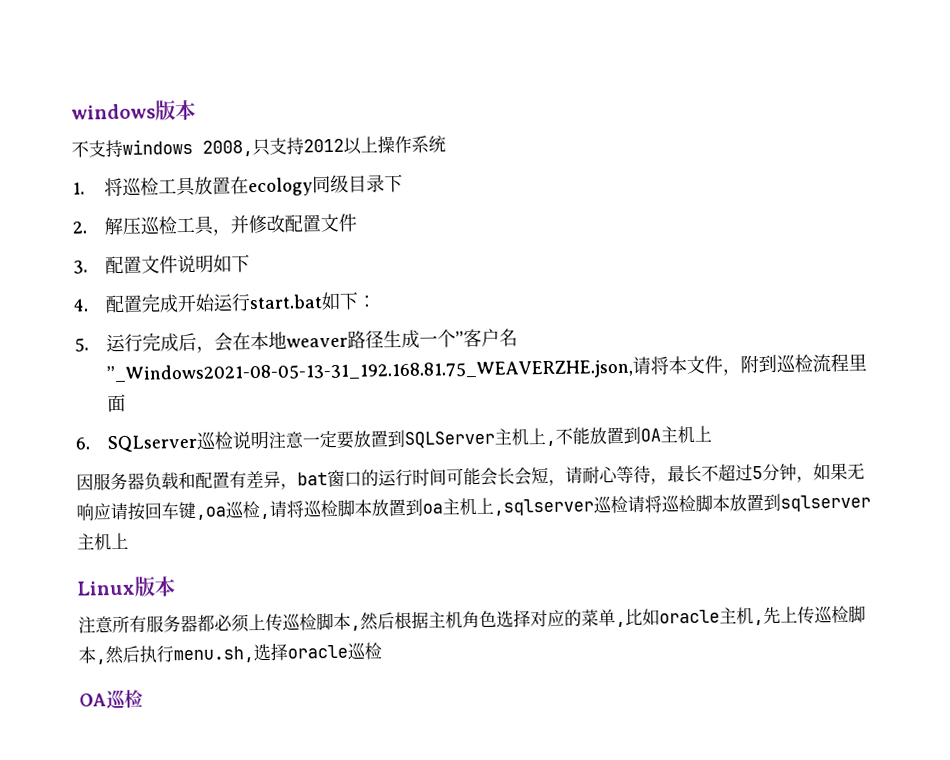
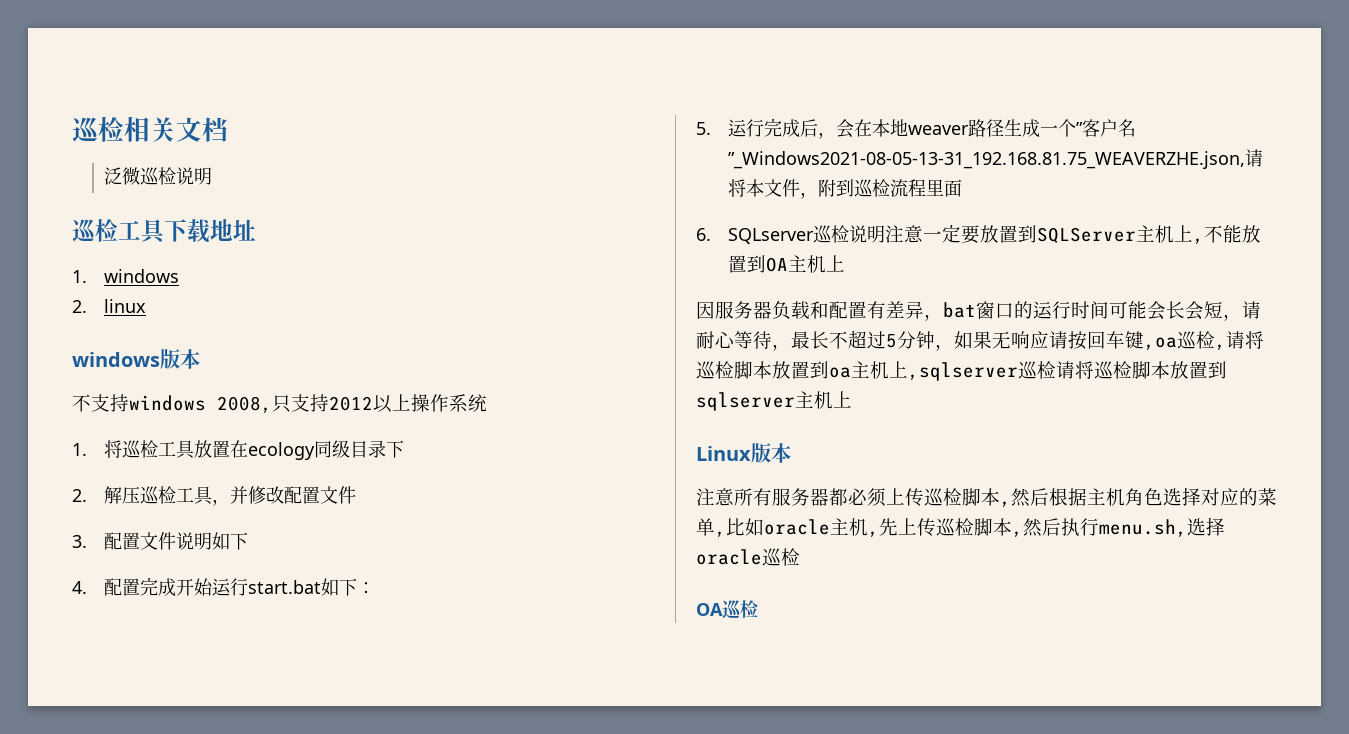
+ 巡检相关文档
+ 泛微巡检说明
+ 巡检工具下载地址
+ 1. windows
+ 2. linux

